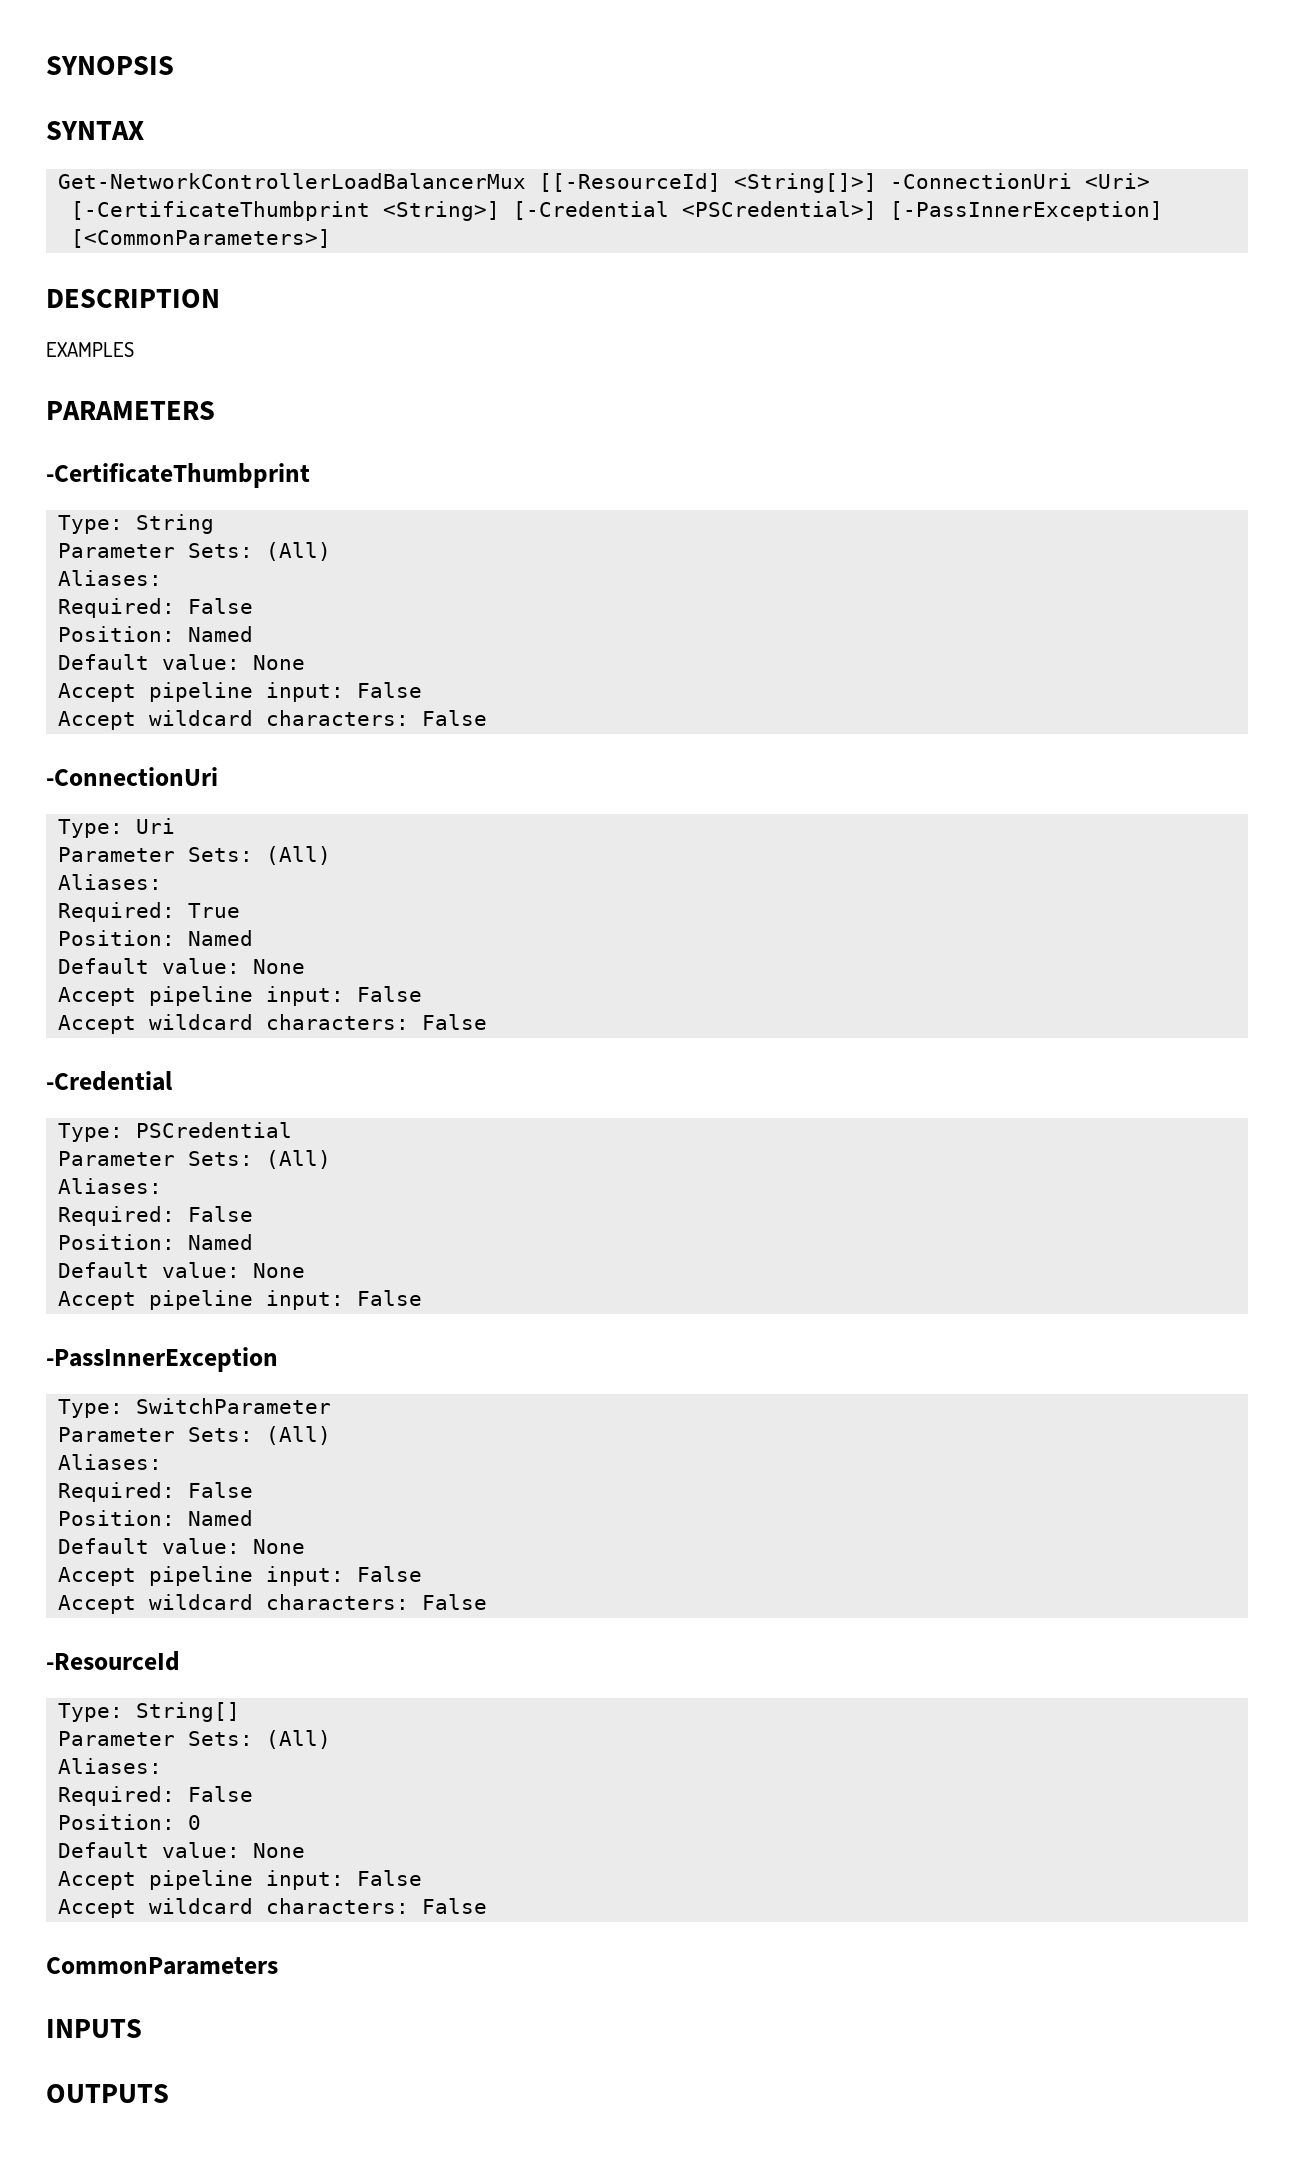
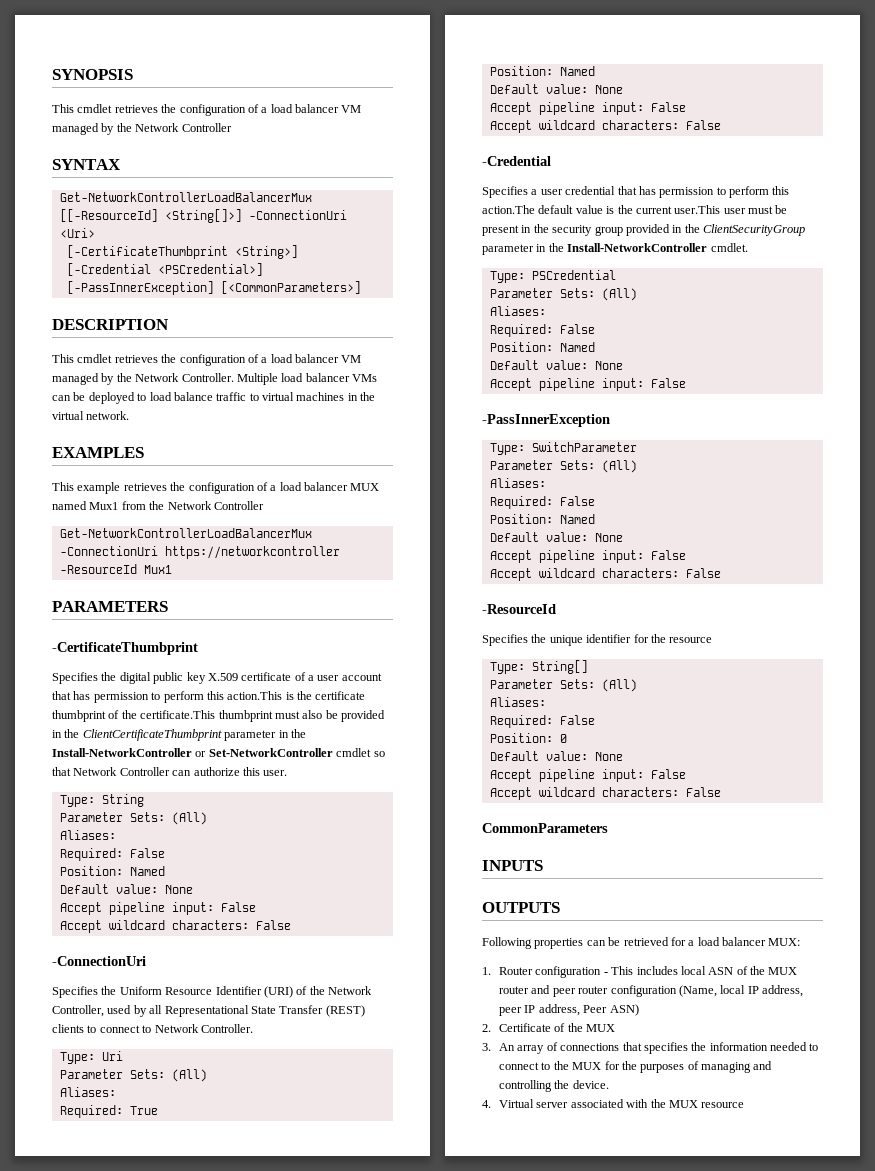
+ This cmdlet retrieves the configuration of a load balancer VM managed by the Network Controller
+ This cmdlet retrieves the configuration of a load balancer VM managed by the Network Controller. Multiple load balancer VMs can be deployed to load balance traffic to virtual machines in the virtual network.
  EXAMPLES
+ This example retrieves the configuration of a load balancer MUX named Mux1 from the Network Controller
+ Get-NetworkControllerLoadBalancerMux -ConnectionUri https://networkcontroller -ResourceId Mux1
  PARAMETERS
  -CertificateThumbprint
+ Specifies the digital public key X.509 certificate of a user account that has permission to perform this action.This is the certificate thumbprint of the certificate.This thumbprint must also be provided in the ClientCertificateThumbprint parameter in the Install-NetworkController or Set-NetworkController cmdlet so that Network Controller can authorize this user.
+ Specifies the Uniform Resource Identifier (URI) of the Network Controller, used by all Representational State Transfer (REST) clients to connect to Network Controller.
+ Specifies a user credential that has permission to perform this action.The default value is the current user.This user must be present in the security group provided in the ClientSecurityGroup parameter in the Install-NetworkController cmdlet.
+ Specifies the unique identifier for the resource
+ Following properties can be retrieved for a load balancer MUX:
+ 1. Router configuration - This includes local ASN of the MUX router and peer router configuration (Name, local IP address, peer IP address, Peer ASN)
+ 2. Certificate of the MUX
+ 3. An array of connections that specifies the information needed to connect to the MUX for the purposes of managing and controlling the device.
+ 4. Virtual server associated with the MUX resource

